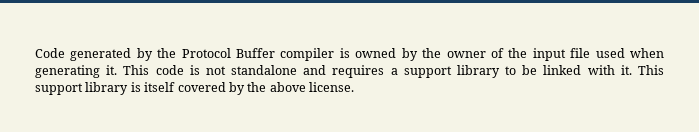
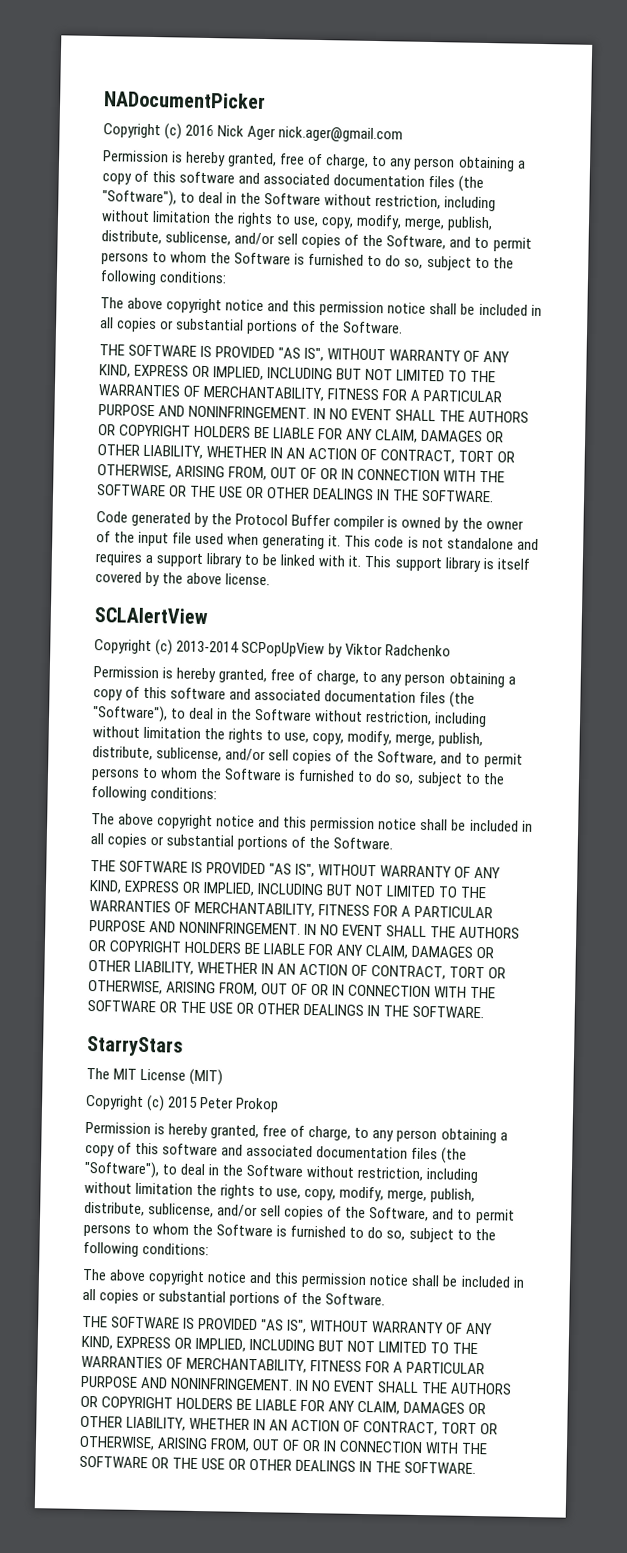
+ NADocumentPicker
+ Copyright (c) 2016 Nick Ager nick.ager@gmail.com
+ Permission is hereby granted, free of charge, to any person obtaining a copy of this software and associated documentation files (the "Software"), to deal in the Software without restriction, including without limitation the rights to use, copy, modify, merge, publish, distribute, sublicense, and/or sell copies of the Software, and to permit persons to whom the Software is furnished to do so, subject to the following conditions:
+ The above copyright notice and this permission notice shall be included in all copies or substantial portions of the Software.
+ THE SOFTWARE IS PROVIDED "AS IS", WITHOUT WARRANTY OF ANY KIND, EXPRESS OR IMPLIED, INCLUDING BUT NOT LIMITED TO THE WARRANTIES OF MERCHANTABILITY, FITNESS FOR A PARTICULAR PURPOSE AND NONINFRINGEMENT. IN NO EVENT SHALL THE AUTHORS OR COPYRIGHT HOLDERS BE LIABLE FOR ANY CLAIM, DAMAGES OR OTHER LIABILITY, WHETHER IN AN ACTION OF CONTRACT, TORT OR OTHERWISE, ARISING FROM, OUT OF OR IN CONNECTION WITH THE SOFTWARE OR THE USE OR OTHER DEALINGS IN THE SOFTWARE.
+ SCLAlertView
+ Copyright (c) 2013-2014 SCPopUpView by Viktor Radchenko
+ Permission is hereby granted, free of charge, to any person obtaining a copy of this software and associated documentation files (the "Software"), to deal in the Software without restriction, including without limitation the rights to use, copy, modify, merge, publish, distribute, sublicense, and/or sell copies of the Software, and to permit persons to whom the Software is furnished to do so, subject to the following conditions:
+ The above copyright notice and this permission notice shall be included in all copies or substantial portions of the Software.
+ THE SOFTWARE IS PROVIDED "AS IS", WITHOUT WARRANTY OF ANY KIND, EXPRESS OR IMPLIED, INCLUDING BUT NOT LIMITED TO THE WARRANTIES OF MERCHANTABILITY, FITNESS FOR A PARTICULAR PURPOSE AND NONINFRINGEMENT. IN NO EVENT SHALL THE AUTHORS OR COPYRIGHT HOLDERS BE LIABLE FOR ANY CLAIM, DAMAGES OR OTHER LIABILITY, WHETHER IN AN ACTION OF CONTRACT, TORT OR OTHERWISE, ARISING FROM, OUT OF OR IN CONNECTION WITH THE SOFTWARE OR THE USE OR OTHER DEALINGS IN THE SOFTWARE.
+ StarryStars
+ The MIT License (MIT)
+ Copyright (c) 2015 Peter Prokop
+ Permission is hereby granted, free of charge, to any person obtaining a copy of this software and associated documentation files (the "Software"), to deal in the Software without restriction, including without limitation the rights to use, copy, modify, merge, publish, distribute, sublicense, and/or sell copies of the Software, and to permit persons to whom the Software is furnished to do so, subject to the following conditions:
+ The above copyright notice and this permission notice shall be included in all copies or substantial portions of the Software.
+ THE SOFTWARE IS PROVIDED "AS IS", WITHOUT WARRANTY OF ANY KIND, EXPRESS OR IMPLIED, INCLUDING BUT NOT LIMITED TO THE WARRANTIES OF MERCHANTABILITY, FITNESS FOR A PARTICULAR PURPOSE AND NONINFRINGEMENT. IN NO EVENT SHALL THE AUTHORS OR COPYRIGHT HOLDERS BE LIABLE FOR ANY CLAIM, DAMAGES OR OTHER LIABILITY, WHETHER IN AN ACTION OF CONTRACT, TORT OR OTHERWISE, ARISING FROM, OUT OF OR IN CONNECTION WITH THE SOFTWARE OR THE USE OR OTHER DEALINGS IN THE SOFTWARE.

